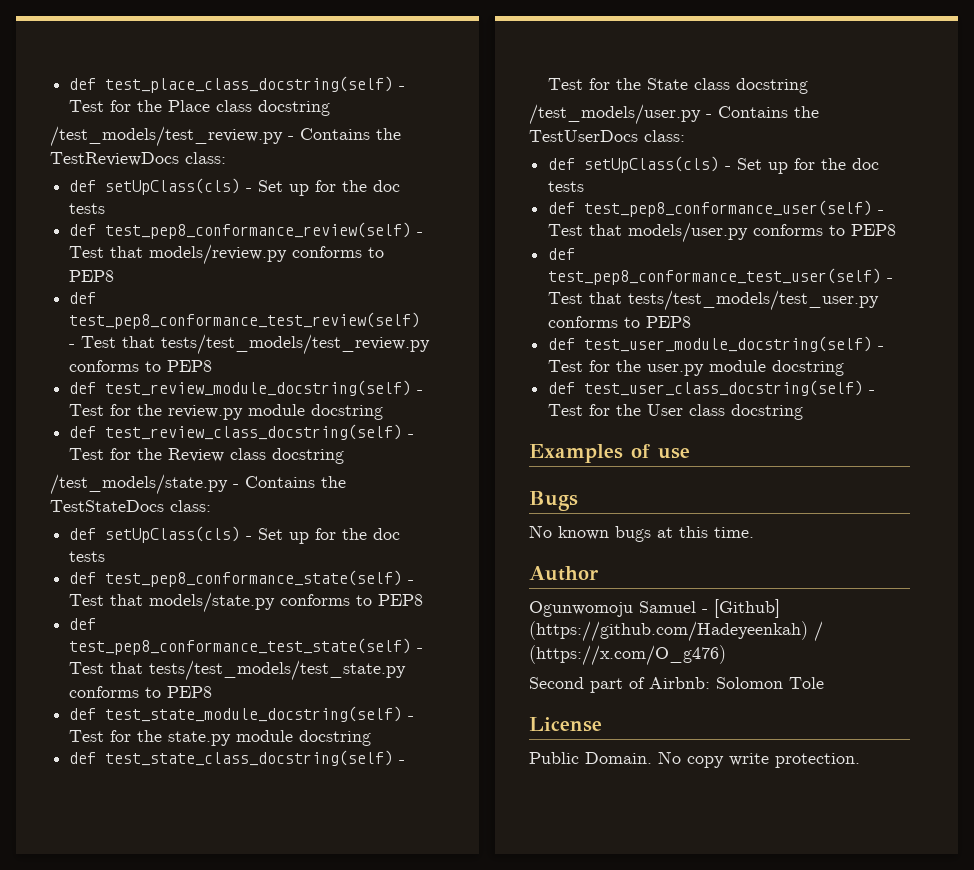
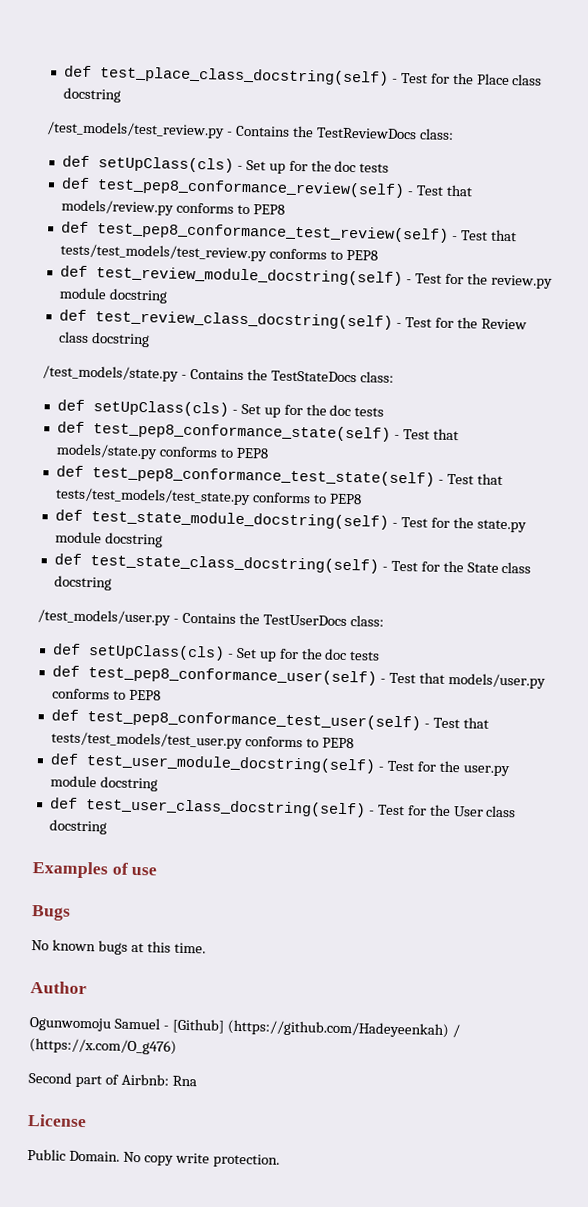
- Second part of Airbnb: Solomon Tole
+ Second part of Airbnb: Rna

